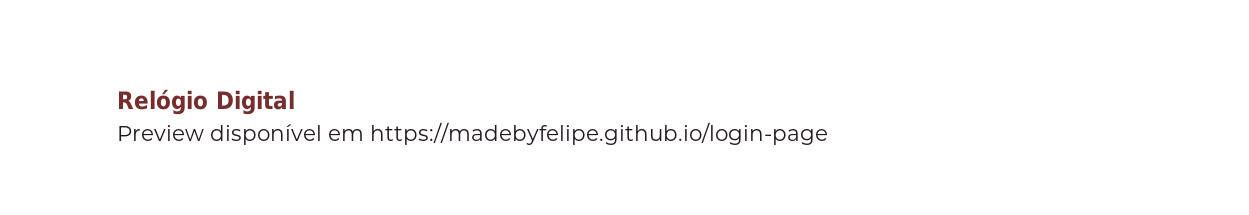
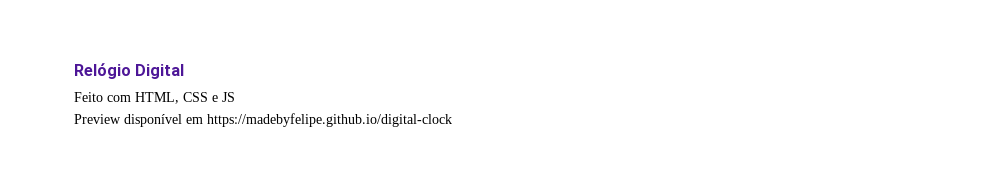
+ Feito com HTML, CSS e JS
- Preview disponível em https://madebyfelipe.github.io/login-page
+ Preview disponível em https://madebyfelipe.github.io/digital-clock

